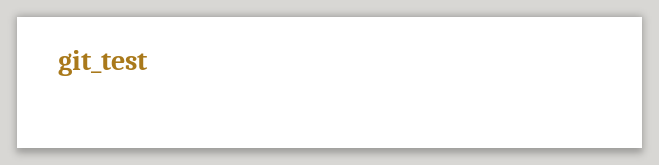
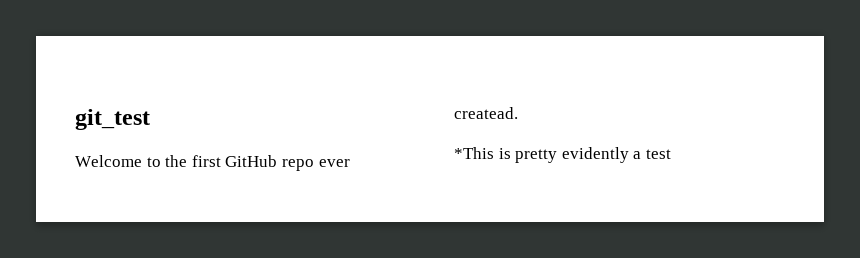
+ Welcome to the first GitHub repo ever createad.
+ *This is pretty evidently a test

